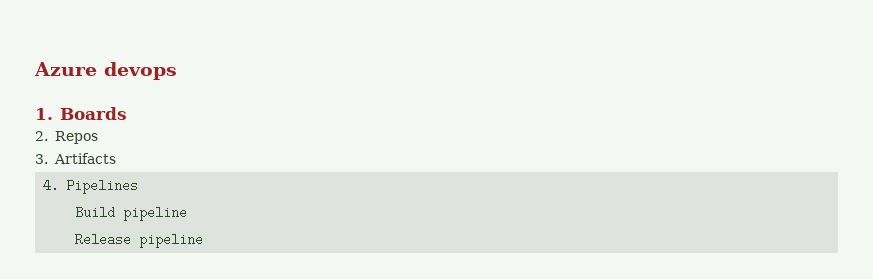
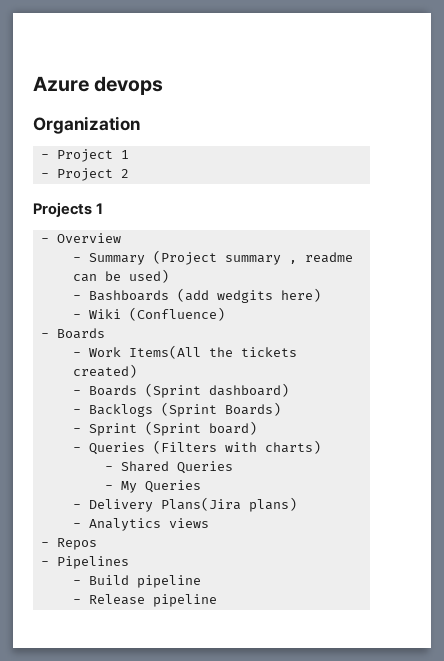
- 1. Boards
- 2. Repos
- 3. Artifacts
- 4. Pipelines
+ Organization
+ - Project 1
+ - Project 2
+ Projects 1
+ - Overview
+ - Summary (Project summary , readme can be used)
+ - Bashboards (add wedgits here)
+ - Wiki (Confluence)
+ - Boards
+ - Work Items(All the tickets created)
+ - Boards (Sprint dashboard)
+ - Backlogs (Sprint Boards)
+ - Sprint (Sprint board)
+ - Queries (Filters with charts)
+ - Shared Queries
+ - My Queries
+ - Delivery Plans(Jira plans)
+ - Analytics views
+ - Repos
+ - Pipelines
- Build pipeline
+ - Build pipeline
- Release pipeline
+ - Release pipeline

